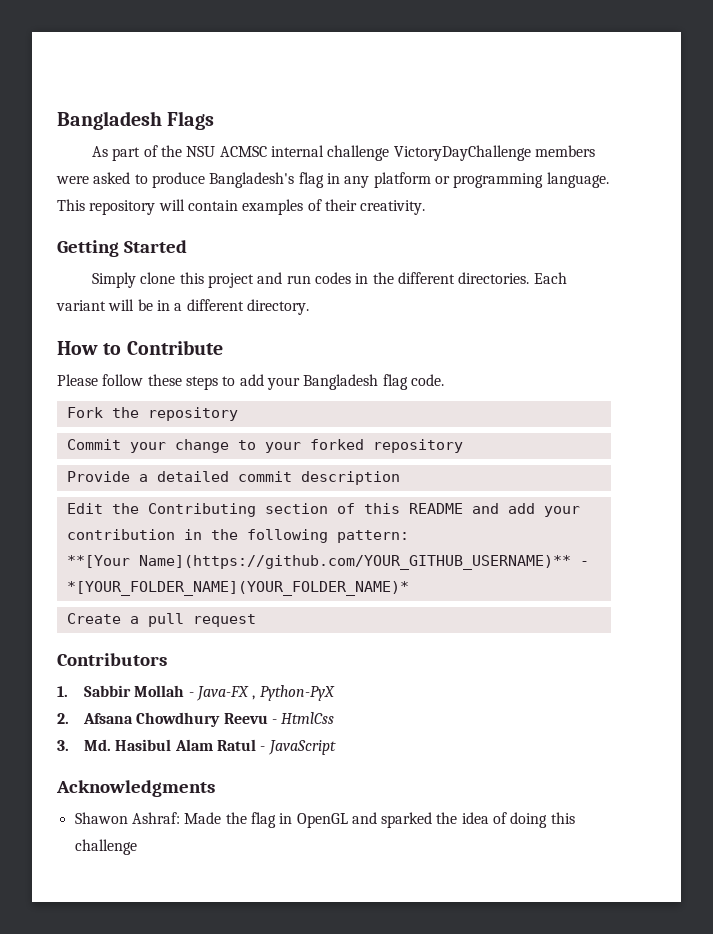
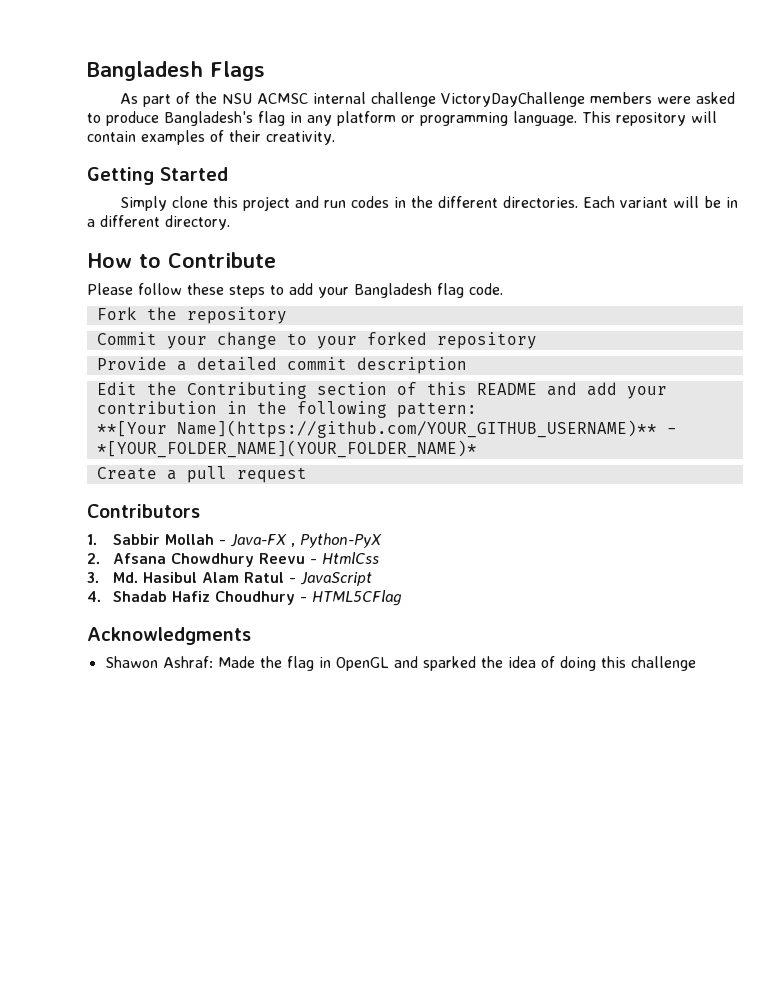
+ 4. Shadab Hafiz Choudhury - HTML5CFlag

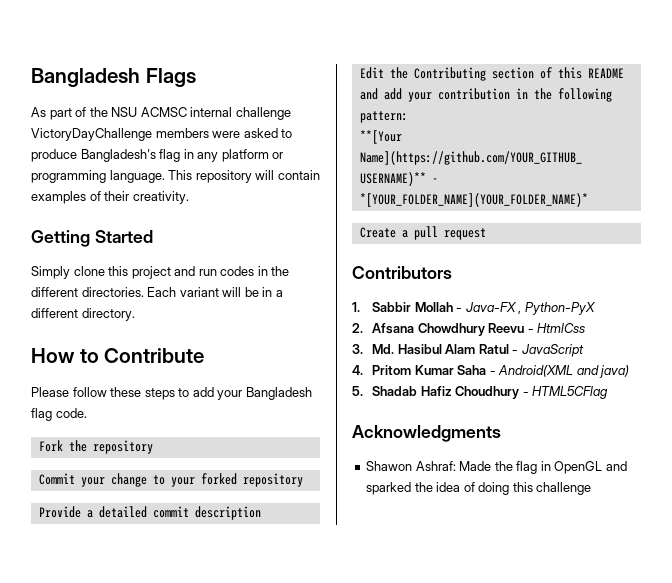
- 4. Shadab Hafiz Choudhury - HTML5CFlag
+ 4. Pritom Kumar Saha - Android(XML and java)
+ 5. Shadab Hafiz Choudhury - HTML5CFlag

